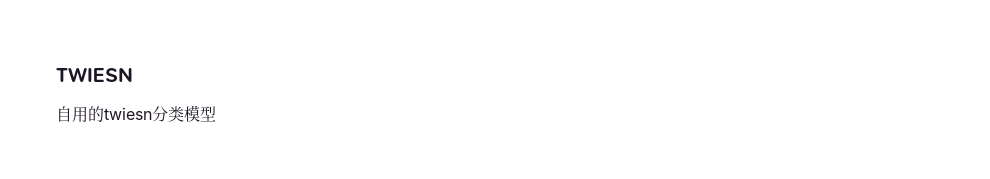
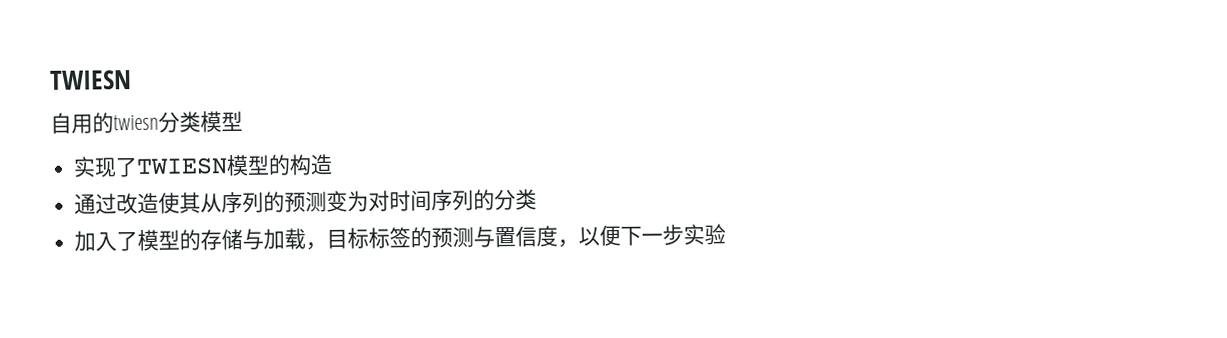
+ 实现了TWIESN模型的构造
+ 通过改造使其从序列的预测变为对时间序列的分类
+ 加入了模型的存储与加载，目标标签的预测与置信度，以便下一步实验

